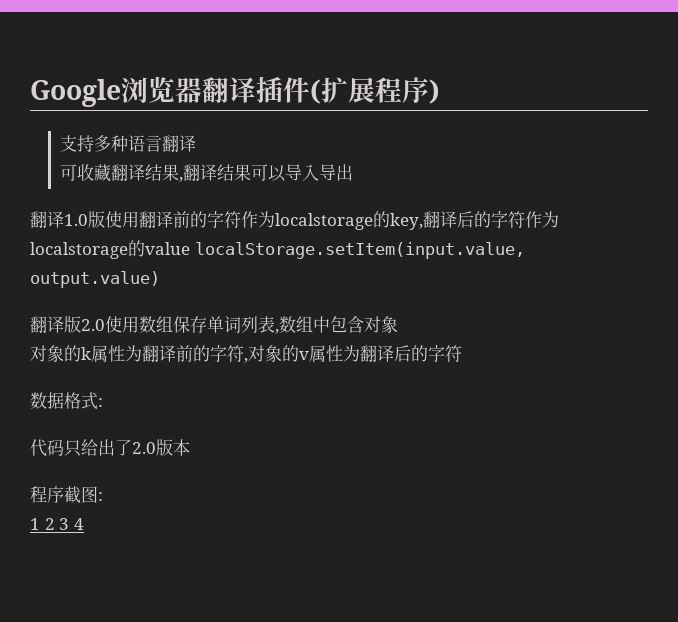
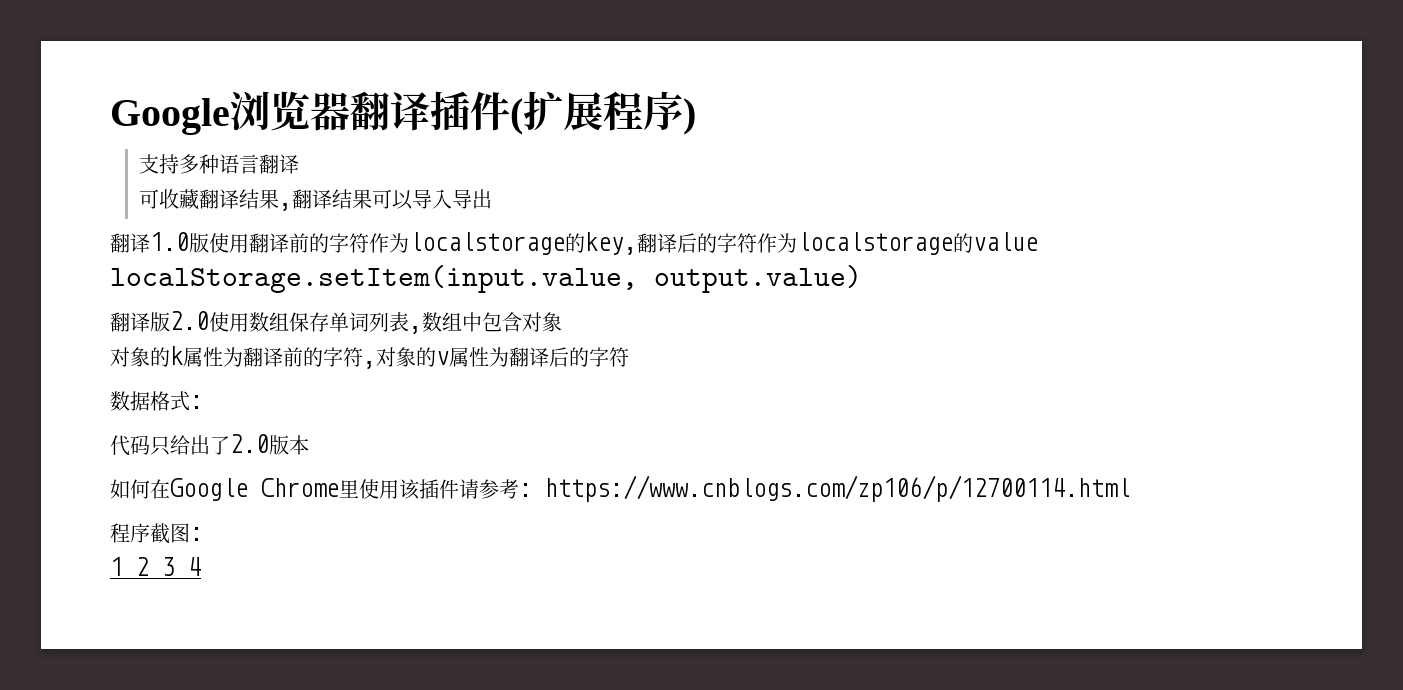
+ 如何在Google Chrome里使用该插件请参考: https://www.cnblogs.com/zp106/p/12700114.html

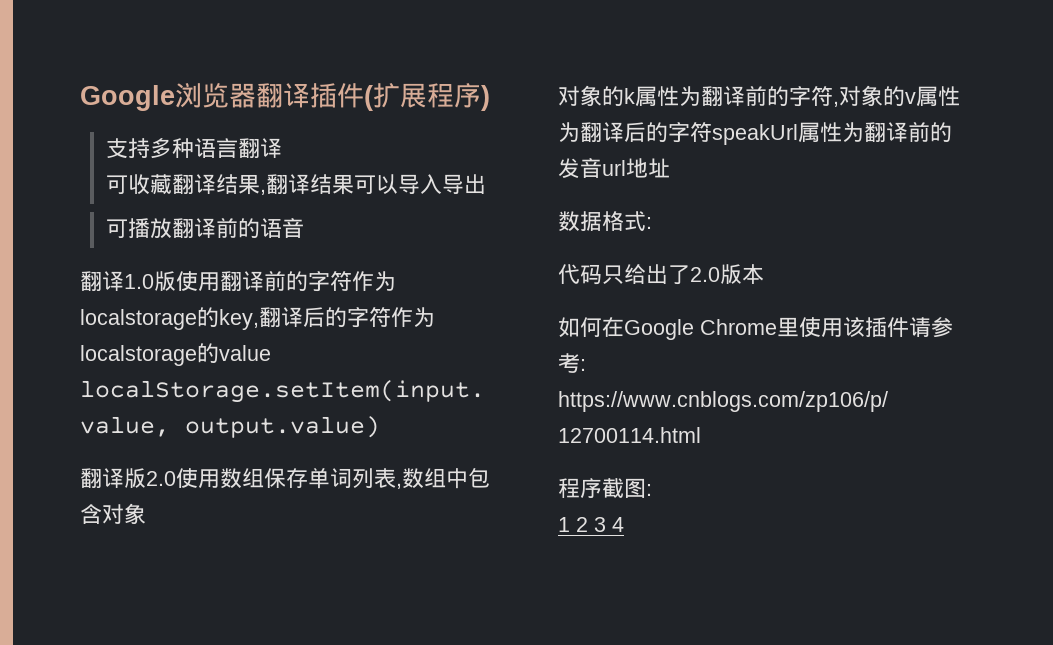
+ 可播放翻译前的语音
- 对象的k属性为翻译前的字符,对象的v属性为翻译后的字符
+ 对象的k属性为翻译前的字符,对象的v属性为翻译后的字符speakUrl属性为翻译前的发音url地址

